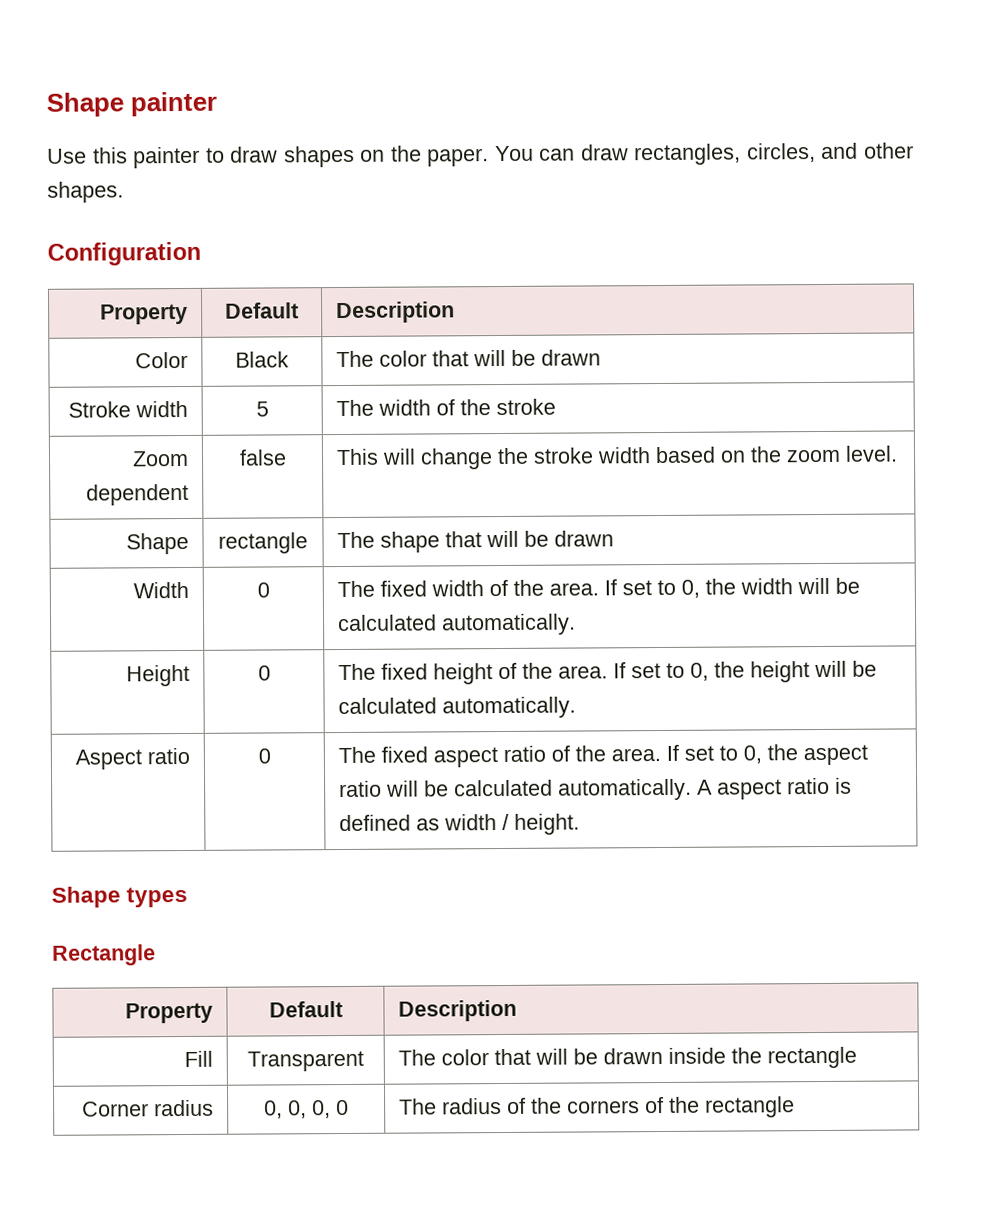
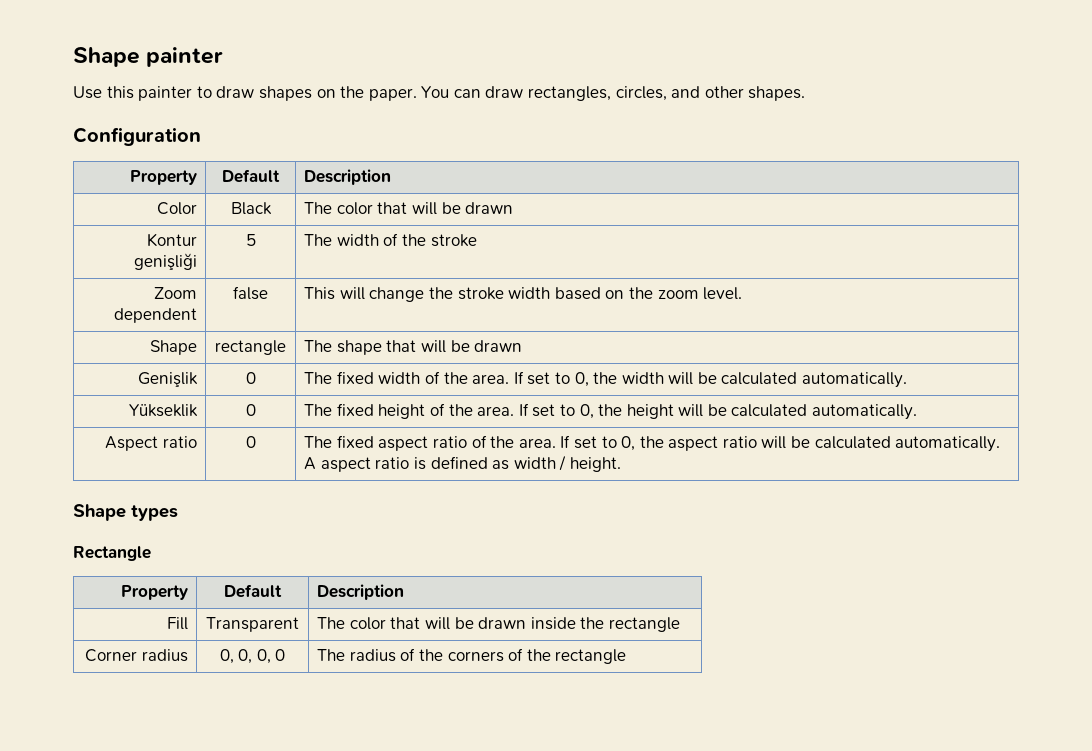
- Stroke width | 5 | The width of the stroke
+ Kontur genişliği | 5 | The width of the stroke
- Width | 0 | The fixed width of the area. If set to 0, the width will be calculated automatically.
+ Genişlik | 0 | The fixed width of the area. If set to 0, the width will be calculated automatically.
- Height | 0 | The fixed height of the area. If set to 0, the height will be calculated automatically.
+ Yükseklik | 0 | The fixed height of the area. If set to 0, the height will be calculated automatically.

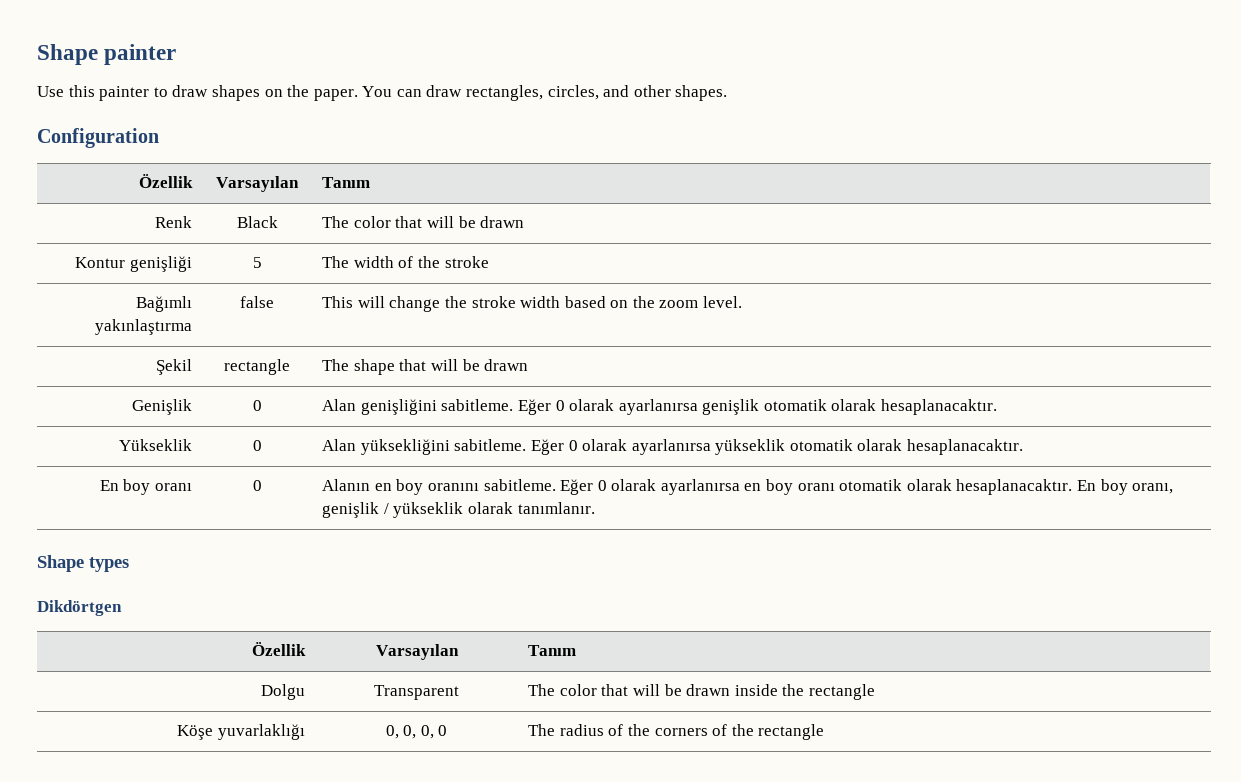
  Configuration
- Property | Default | Description
- Color | Black | The color that will be drawn
+ Özellik | Varsayılan | Tanım
+ Renk | Black | The color that will be drawn
- Zoom dependent | false | This will change the stroke width based on the zoom level.
+ Bağımlı yakınlaştırma | false | This will change the stroke width based on the zoom level.
- Shape | rectangle | The shape that will be drawn
+ Şekil | rectangle | The shape that will be drawn
- Genişlik | 0 | The fixed width of the area. If set to 0, the width will be calculated automatically.
- Yükseklik | 0 | The fixed height of the area. If set to 0, the height will be calculated automatically.
- Aspect ratio | 0 | The fixed aspect ratio of the area. If set to 0, the aspect ratio will be calculated automatically. A aspect ratio is defined as width / height.
+ Genişlik | 0 | Alan genişliğini sabitleme. Eğer 0 olarak ayarlanırsa genişlik otomatik olarak hesaplanacaktır.
+ Yükseklik | 0 | Alan yüksekliğini sabitleme. Eğer 0 olarak ayarlanırsa yükseklik otomatik olarak hesaplanacaktır.
+ En boy oranı | 0 | Alanın en boy oranını sabitleme. Eğer 0 olarak ayarlanırsa en boy oranı otomatik olarak hesaplanacaktır. En boy oranı, genişlik / yükseklik olarak tanımlanır.
  Shape types
- Rectangle
- Property | Default | Description
- Fill | Transparent | The color that will be drawn inside the rectangle
+ Dikdörtgen
+ Özellik | Varsayılan | Tanım
+ Dolgu | Transparent | The color that will be drawn inside the rectangle
- Corner radius | 0, 0, 0, 0 | The radius of the corners of the rectangle
+ Köşe yuvarlaklığı | 0, 0, 0, 0 | The radius of the corners of the rectangle

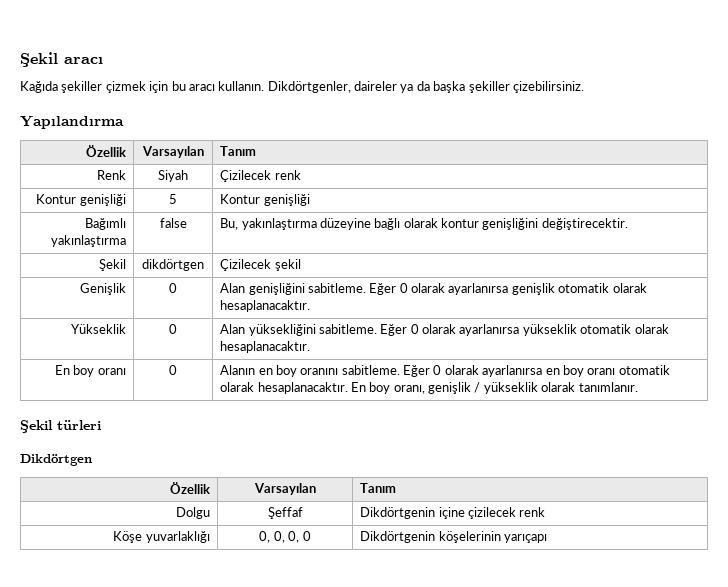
- Shape painter
- Use this painter to draw shapes on the paper. You can draw rectangles, circles, and other shapes.
- Configuration
+ Şekil aracı
+ Kağıda şekiller çizmek için bu aracı kullanın. Dikdörtgenler, daireler ya da başka şekiller çizebilirsiniz.
+ Yapılandırma
  Özellik | Varsayılan | Tanım
- Renk | Black | The color that will be drawn
- Kontur genişliği | 5 | The width of the stroke
- Bağımlı yakınlaştırma | false | This will change the stroke width based on the zoom level.
- Şekil | rectangle | The shape that will be drawn
+ Renk | Siyah | Çizilecek renk
+ Kontur genişliği | 5 | Kontur genişliği
+ Bağımlı yakınlaştırma | false | Bu, yakınlaştırma düzeyine bağlı olarak kontur genişliğini değiştirecektir.
+ Şekil | dikdörtgen | Çizilecek şekil
- Shape types
+ Şekil türleri
- Dolgu | Transparent | The color that will be drawn inside the rectangle
+ Dolgu | Şeffaf | Dikdörtgenin içine çizilecek renk
- Köşe yuvarlaklığı | 0, 0, 0, 0 | The radius of the corners of the rectangle
+ Köşe yuvarlaklığı | 0, 0, 0, 0 | Dikdörtgenin köşelerinin yarıçapı

